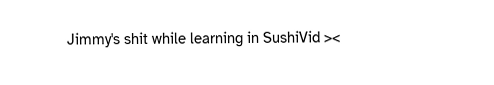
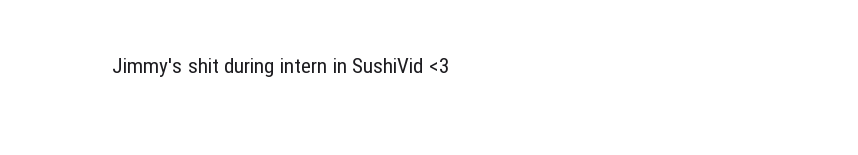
- Jimmy's shit while learning in SushiVid ><
+ Jimmy's shit during intern in SushiVid <3

